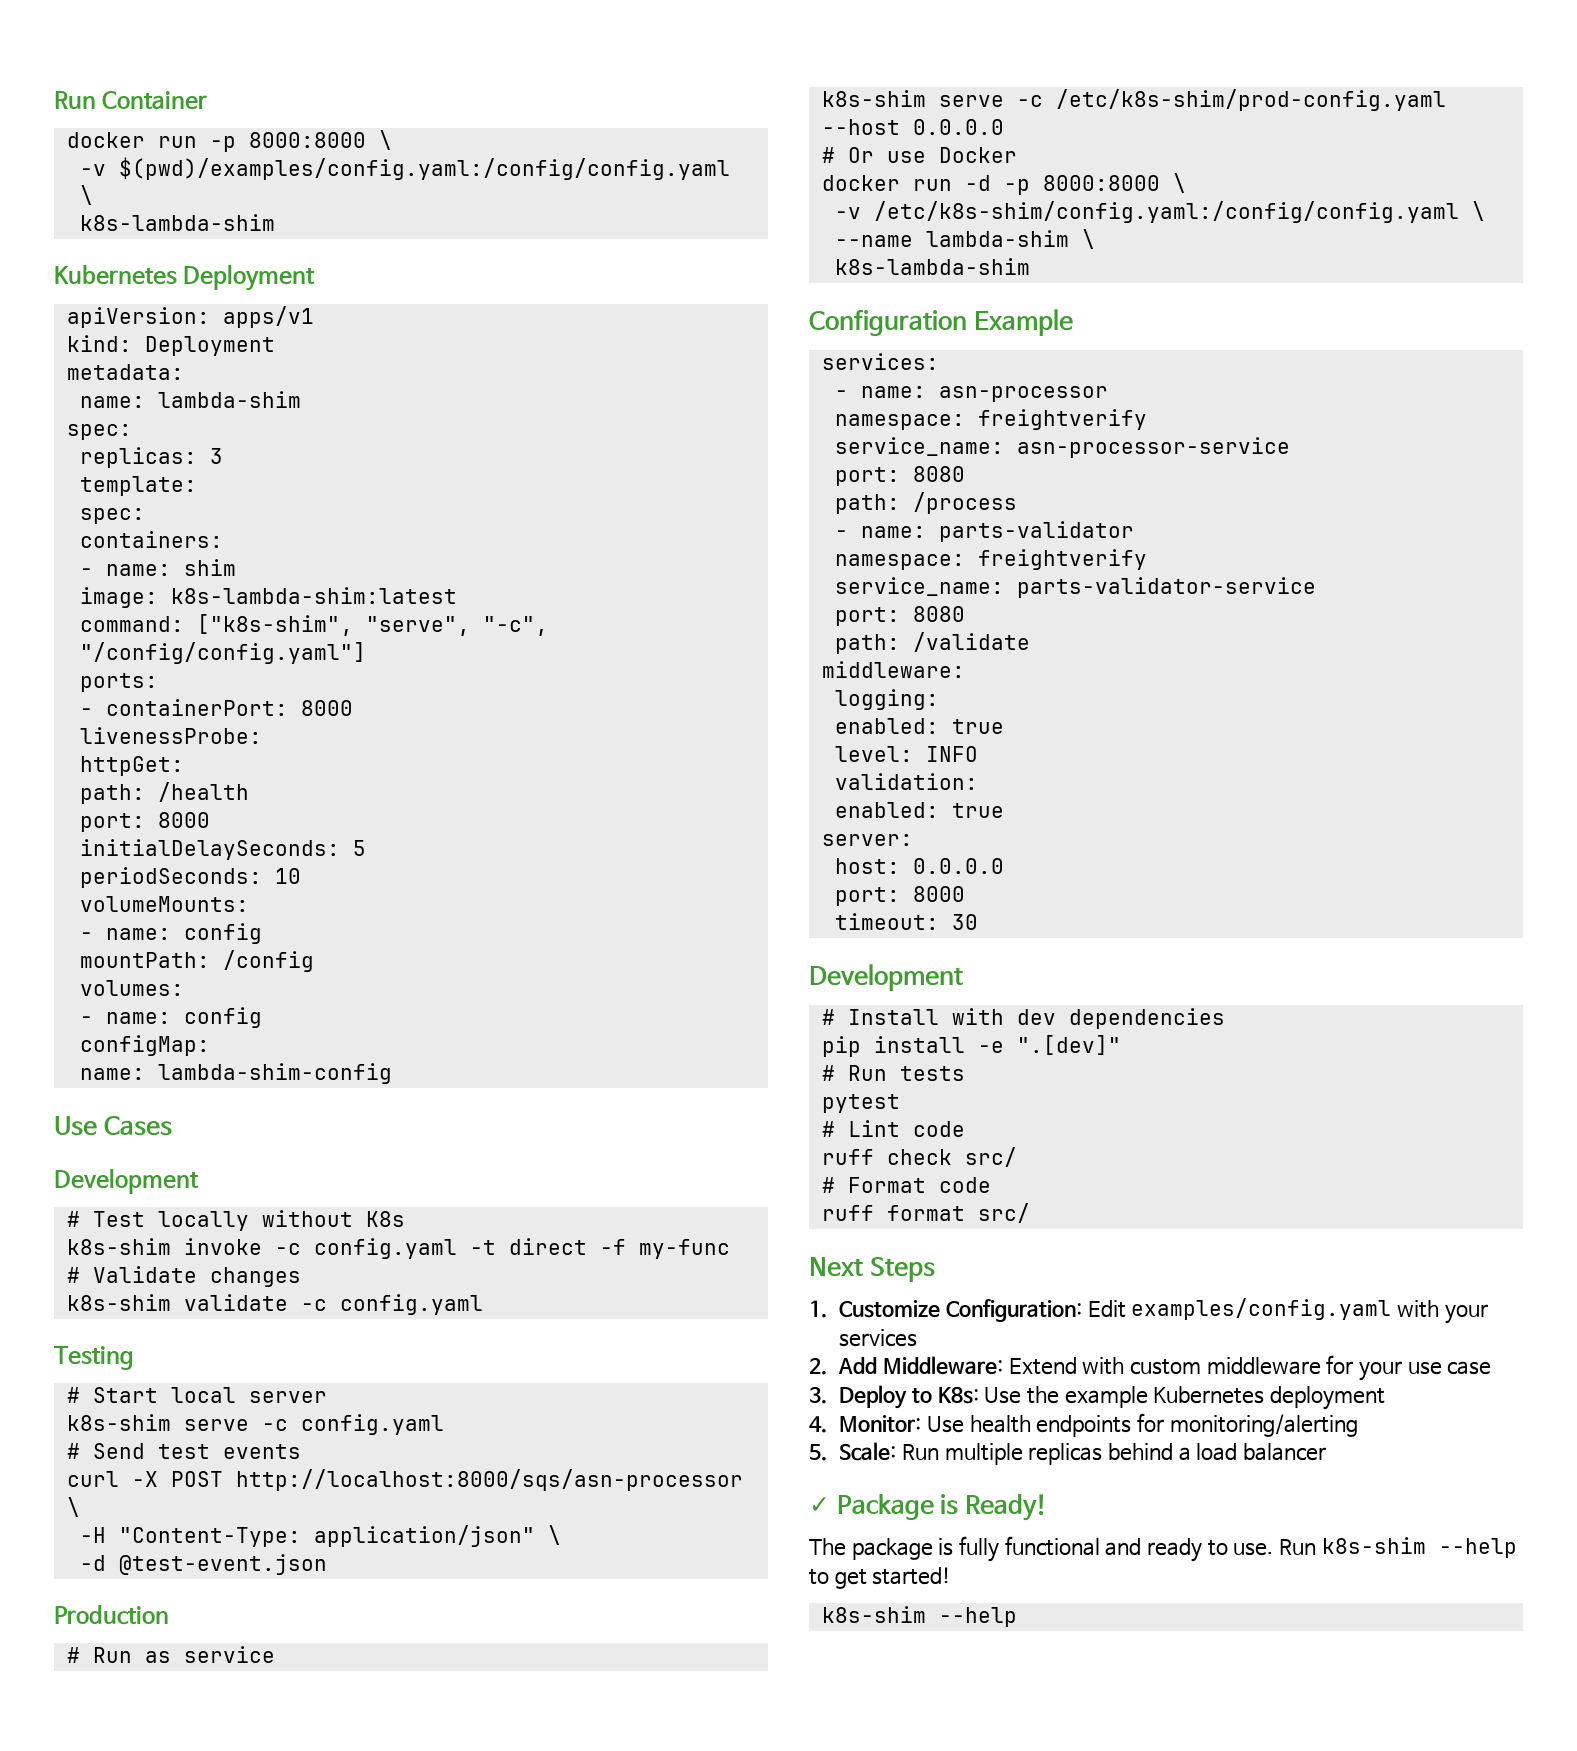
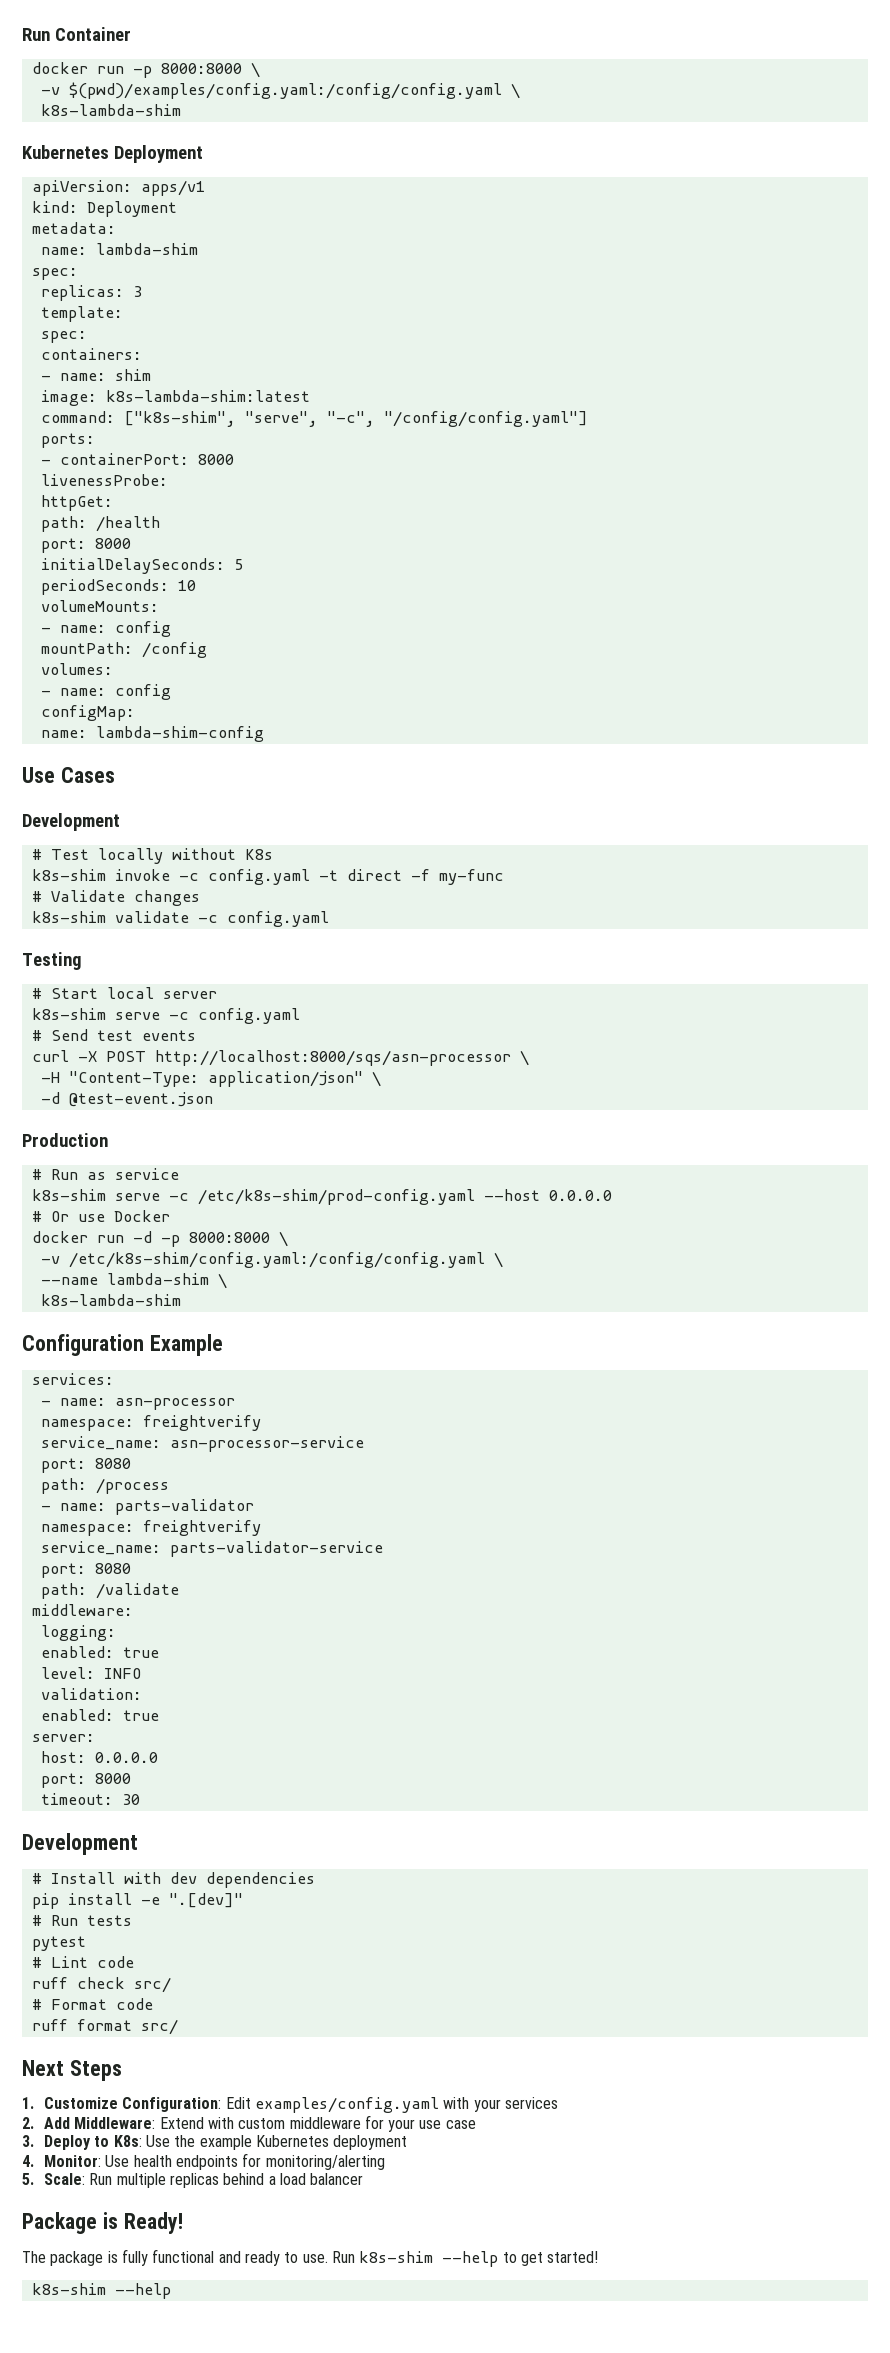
- ✓ Package is Ready!
+ Package is Ready!

